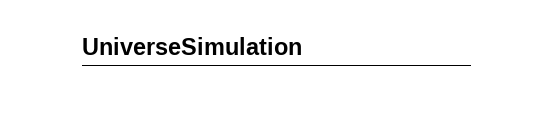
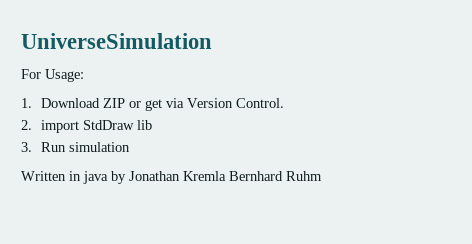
+ For Usage:
+ 1. Download ZIP or get via Version Control.
+ 2. import StdDraw lib
+ 3. Run simulation
+ Written in java by Jonathan Kremla Bernhard Ruhm

